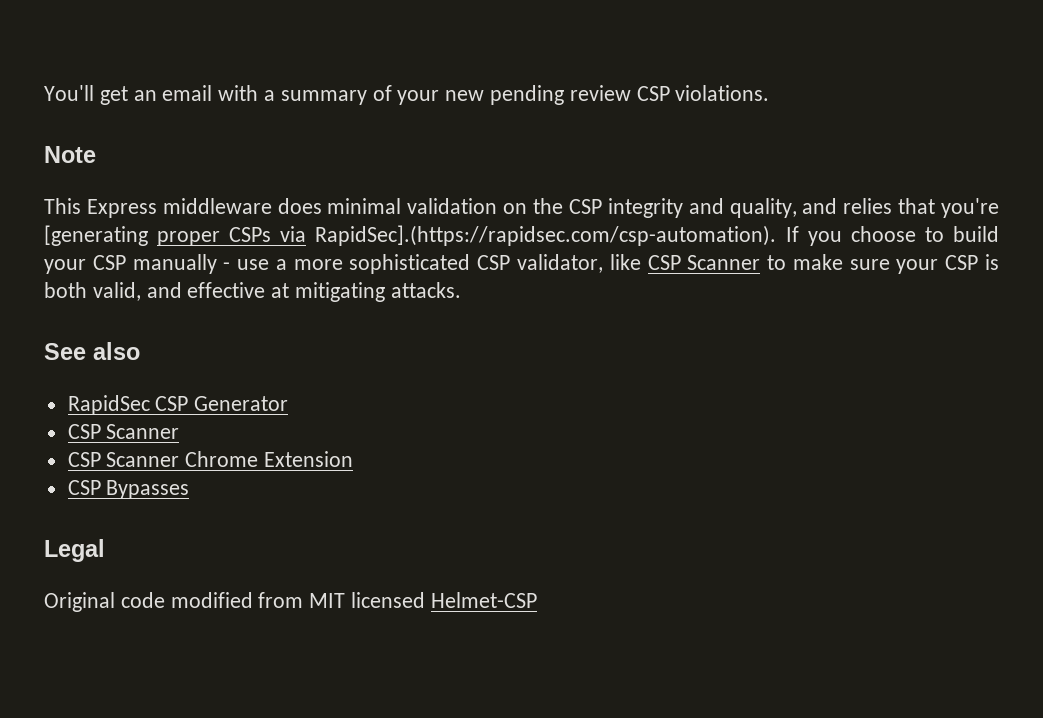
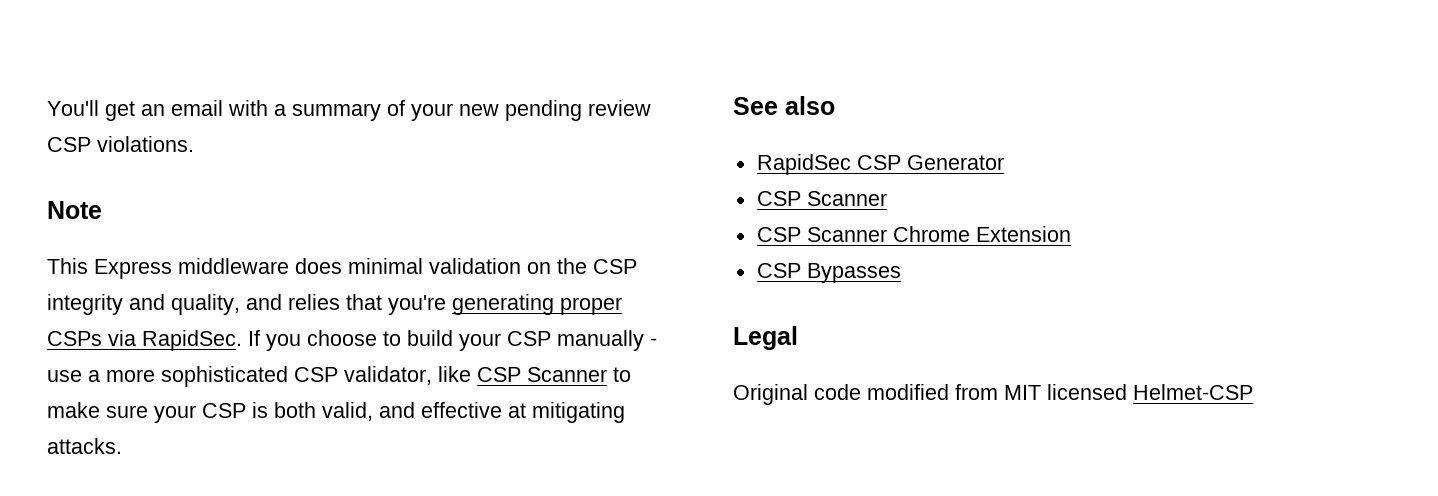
- This Express middleware does minimal validation on the CSP integrity and quality, and relies that you're [generating proper CSPs via RapidSec].(https://rapidsec.com/csp-automation). If you choose to build your CSP manually - use a more sophisticated CSP validator, like CSP Scanner to make sure your CSP is both valid, and effective at mitigating attacks.
+ This Express middleware does minimal validation on the CSP integrity and quality, and relies that you're generating proper CSPs via RapidSec. If you choose to build your CSP manually - use a more sophisticated CSP validator, like CSP Scanner to make sure your CSP is both valid, and effective at mitigating attacks.

